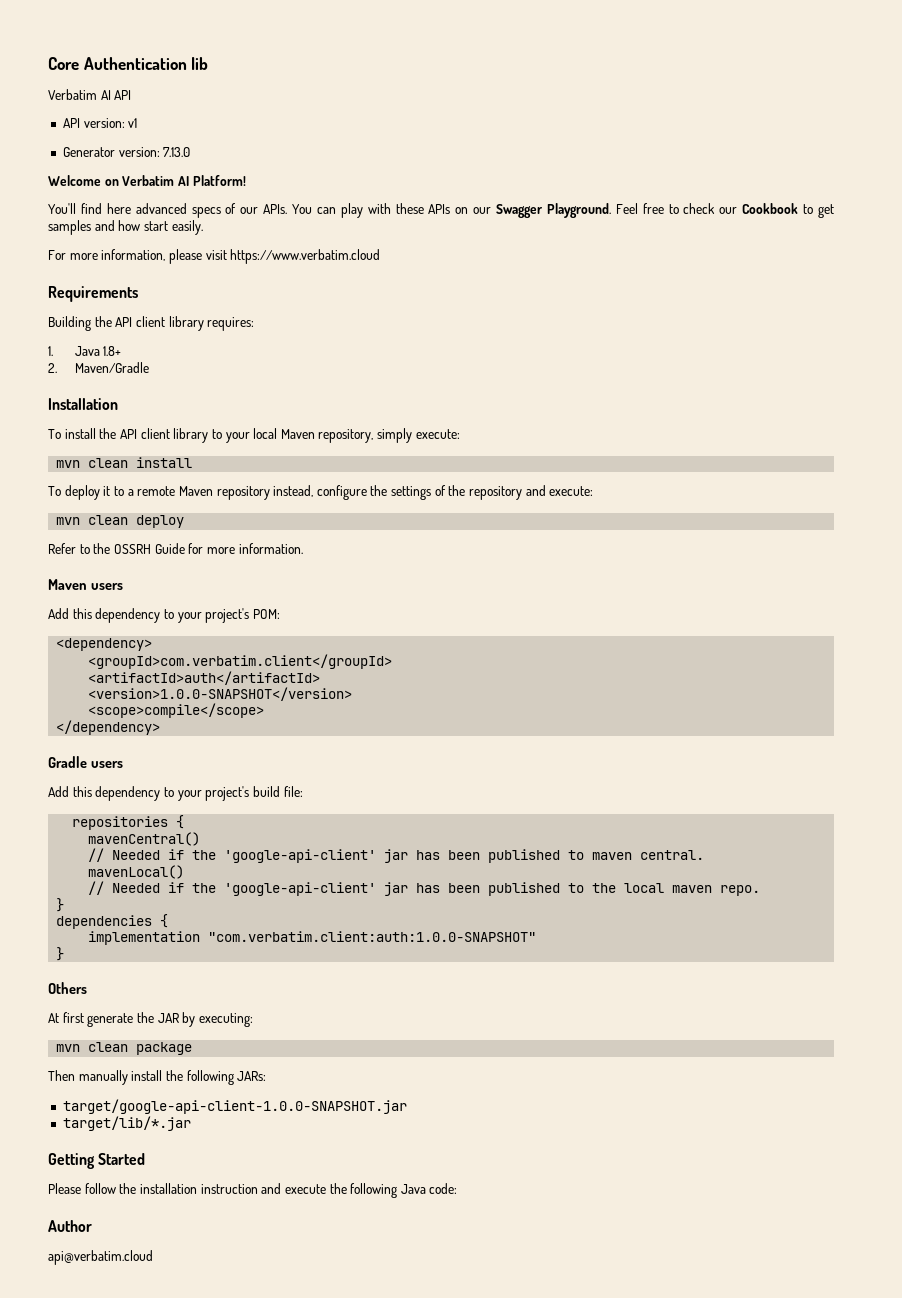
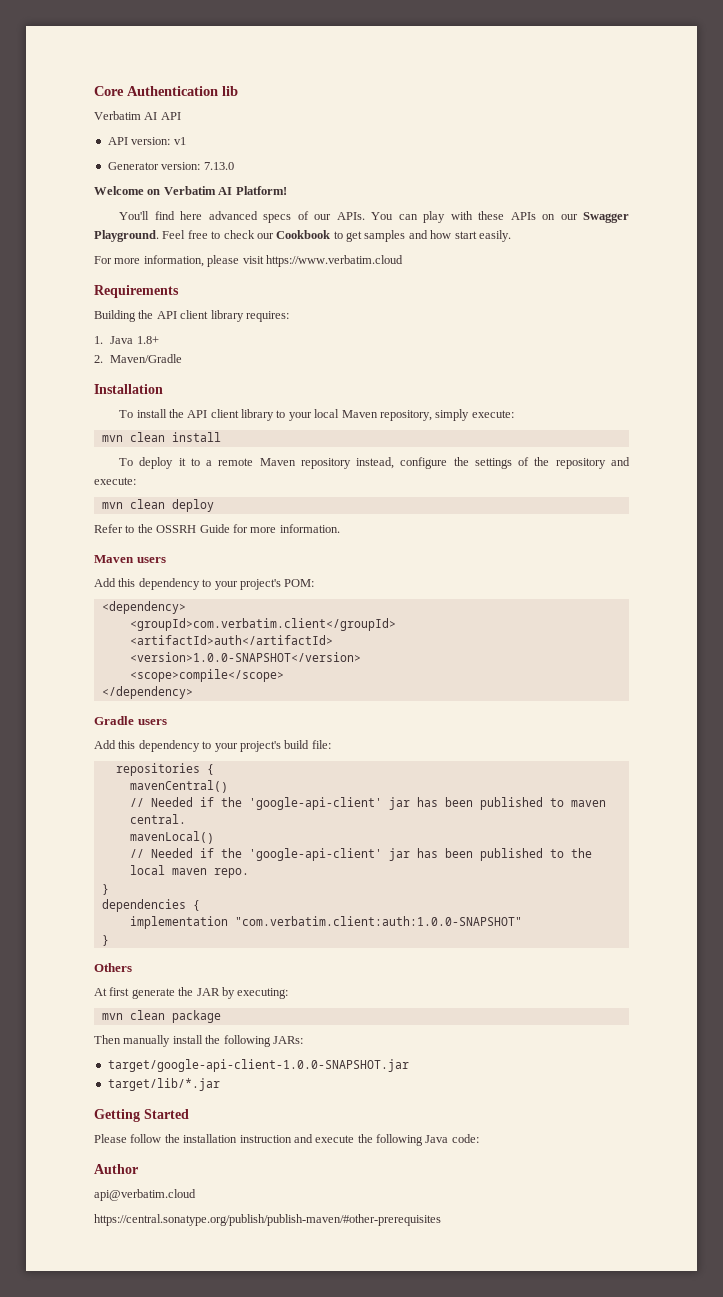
+ https://central.sonatype.org/publish/publish-maven/#other-prerequisites

